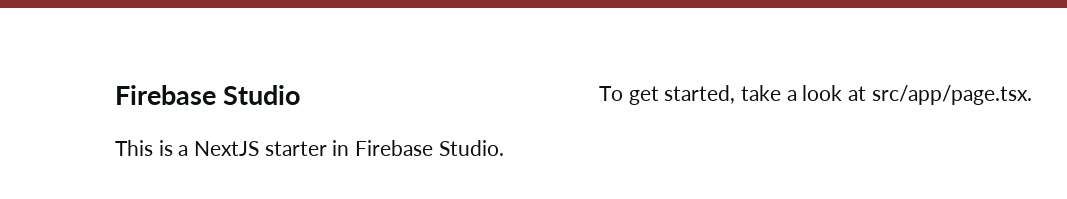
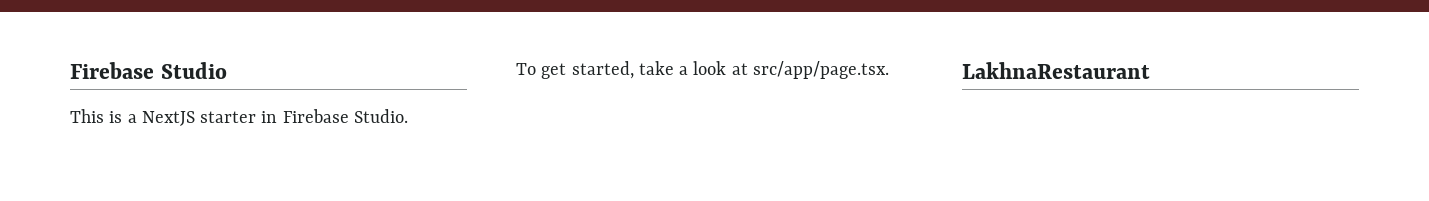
+ LakhnaRestaurant

